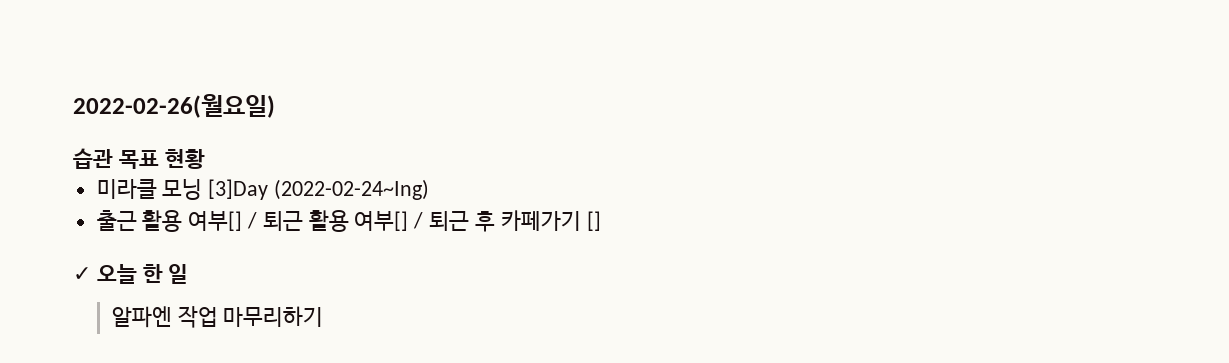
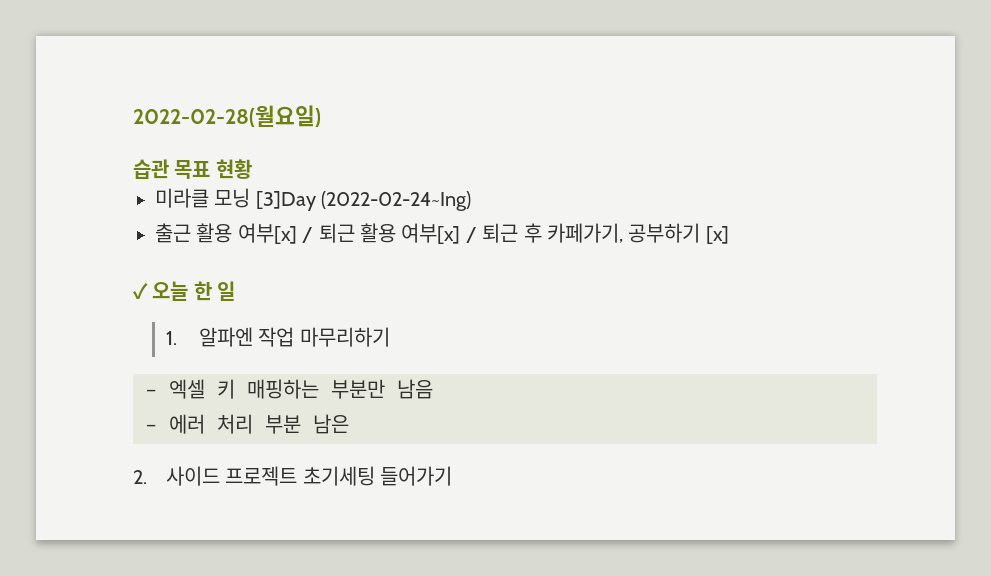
- 2022-02-26(월요일)
+ 2022-02-28(월요일)
- 출근 활용 여부[] / 퇴근 활용 여부[] / 퇴근 후 카페가기 []
+ 출근 활용 여부[x] / 퇴근 활용 여부[x] / 퇴근 후 카페가기, 공부하기 [x]
- 알파엔 작업 마무리하기
+ 1. 알파엔 작업 마무리하기
+ - 엑셀 키 매핑하는 부분만 남음
+ - 에러 처리 부분 남은
+ 2. 사이드 프로젝트 초기세팅 들어가기

